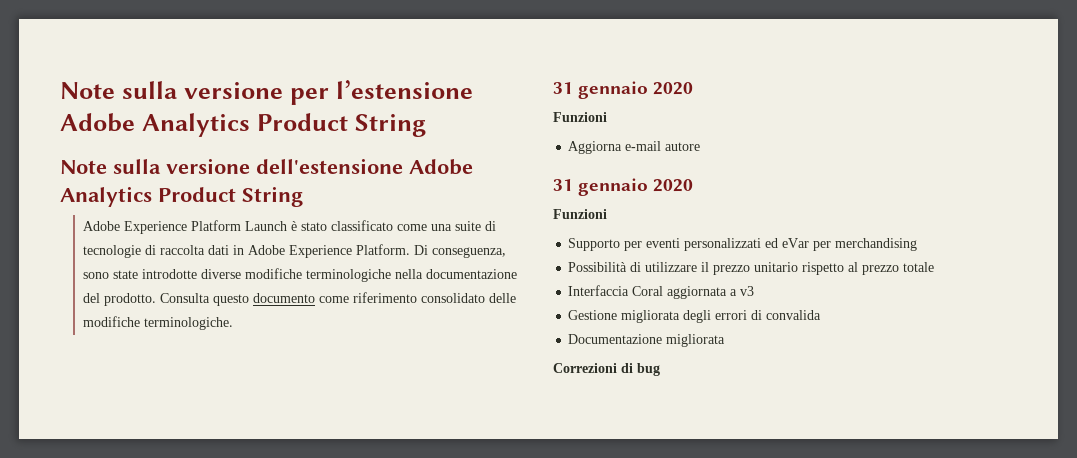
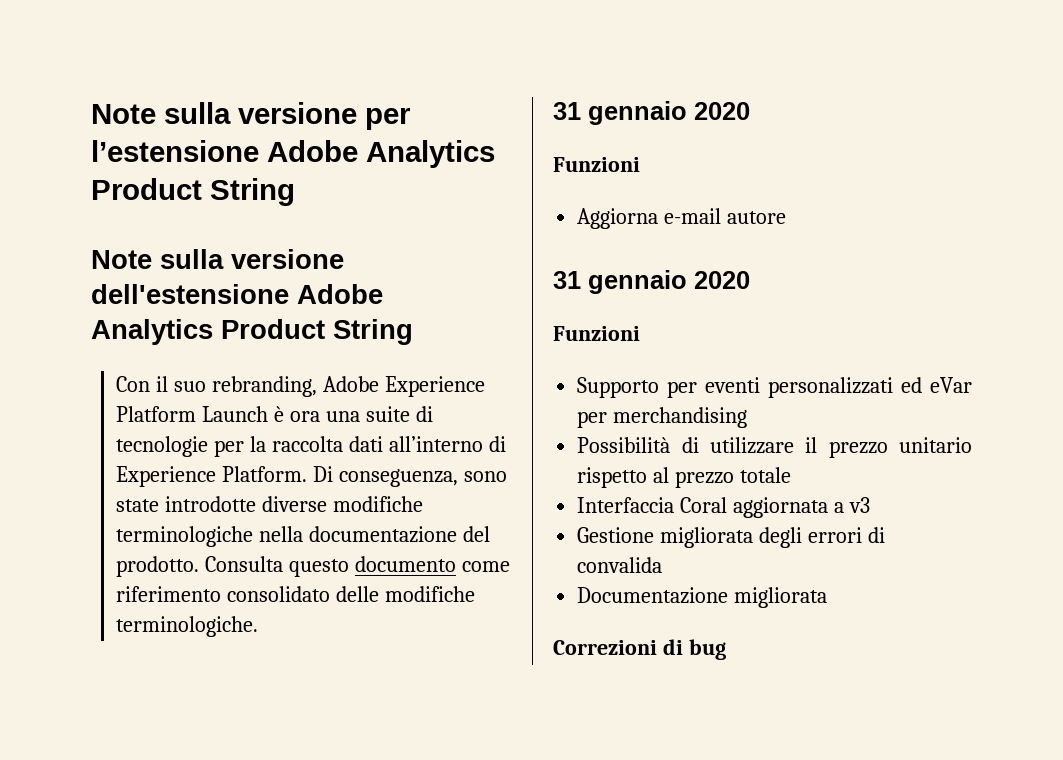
- Adobe Experience Platform Launch è stato classificato come una suite di tecnologie di raccolta dati in Adobe Experience Platform.
+ Con il suo rebranding, Adobe Experience Platform Launch è ora una suite di tecnologie per la raccolta dati all’interno di Experience Platform.

